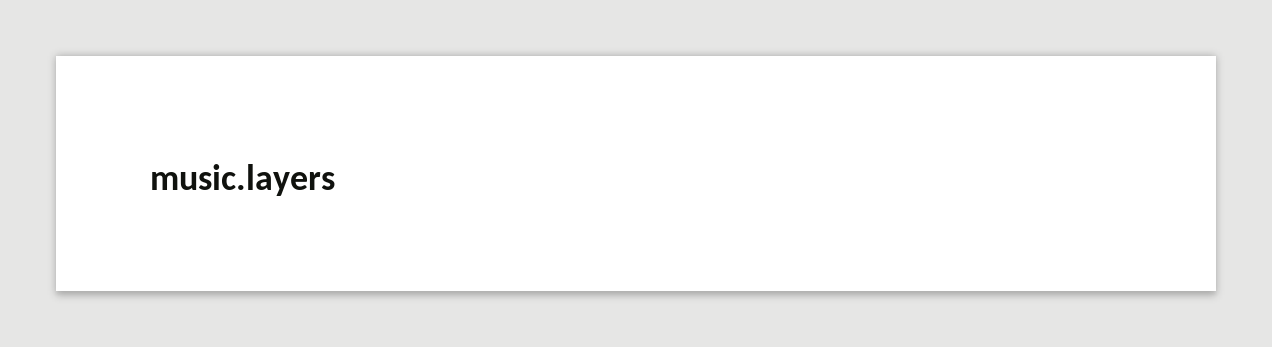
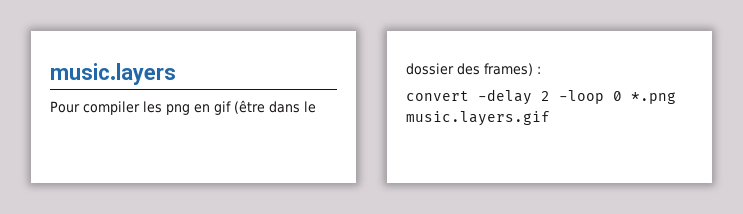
+ Pour compiler les png en gif (être dans le dossier des frames) :
+ convert -delay 2 -loop 0 *.png music.layers.gif

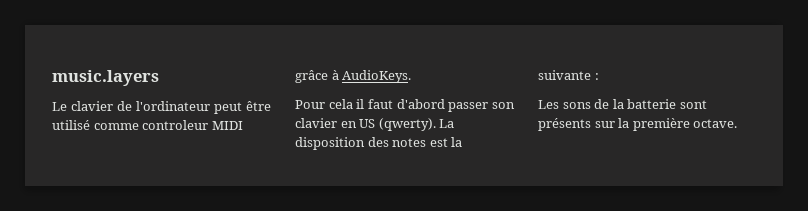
- Pour compiler les png en gif (être dans le dossier des frames) :
- convert -delay 2 -loop 0 *.png music.layers.gif
+ Le clavier de l'ordinateur peut être utilisé comme controleur MIDI grâce à AudioKeys.
+ Pour cela il faut d'abord passer son clavier en US (qwerty). La disposition des notes est la suivante :
+ Les sons de la batterie sont présents sur la première octave.

